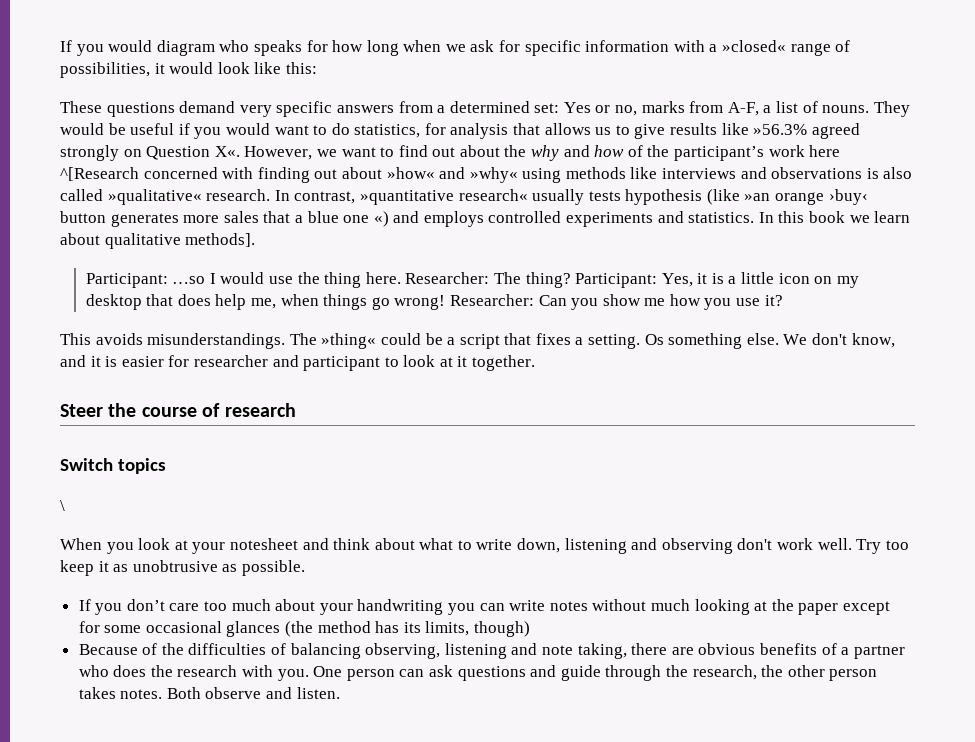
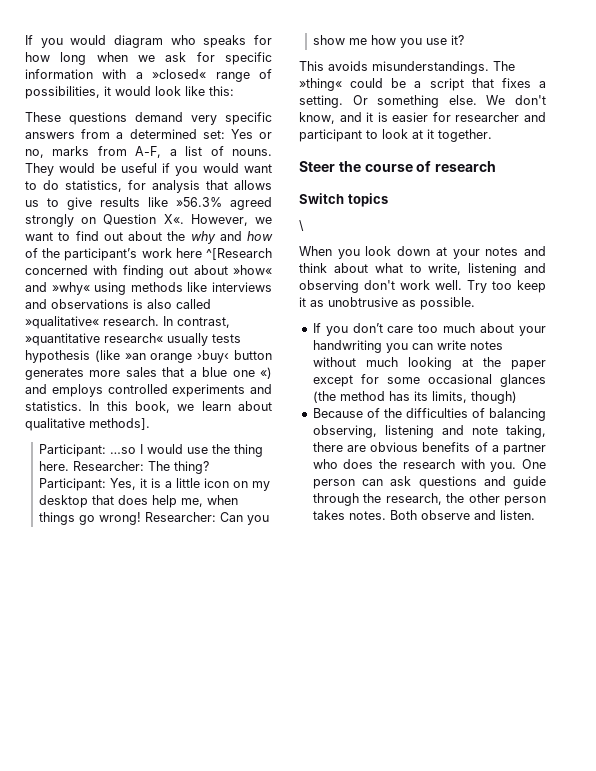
- In this book we learn about qualitative methods].
+ In this book, we learn about qualitative methods].
- Os something else.
+ Or something else.
- When you look at your notesheet and think about what to write down, listening and observing don't work well.
+ When you look down at your notes and think about what to write, listening and observing don't work well.

